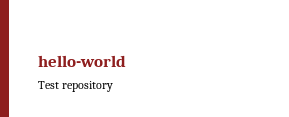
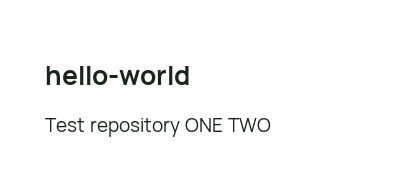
- Test repository
+ Test repository ONE TWO

